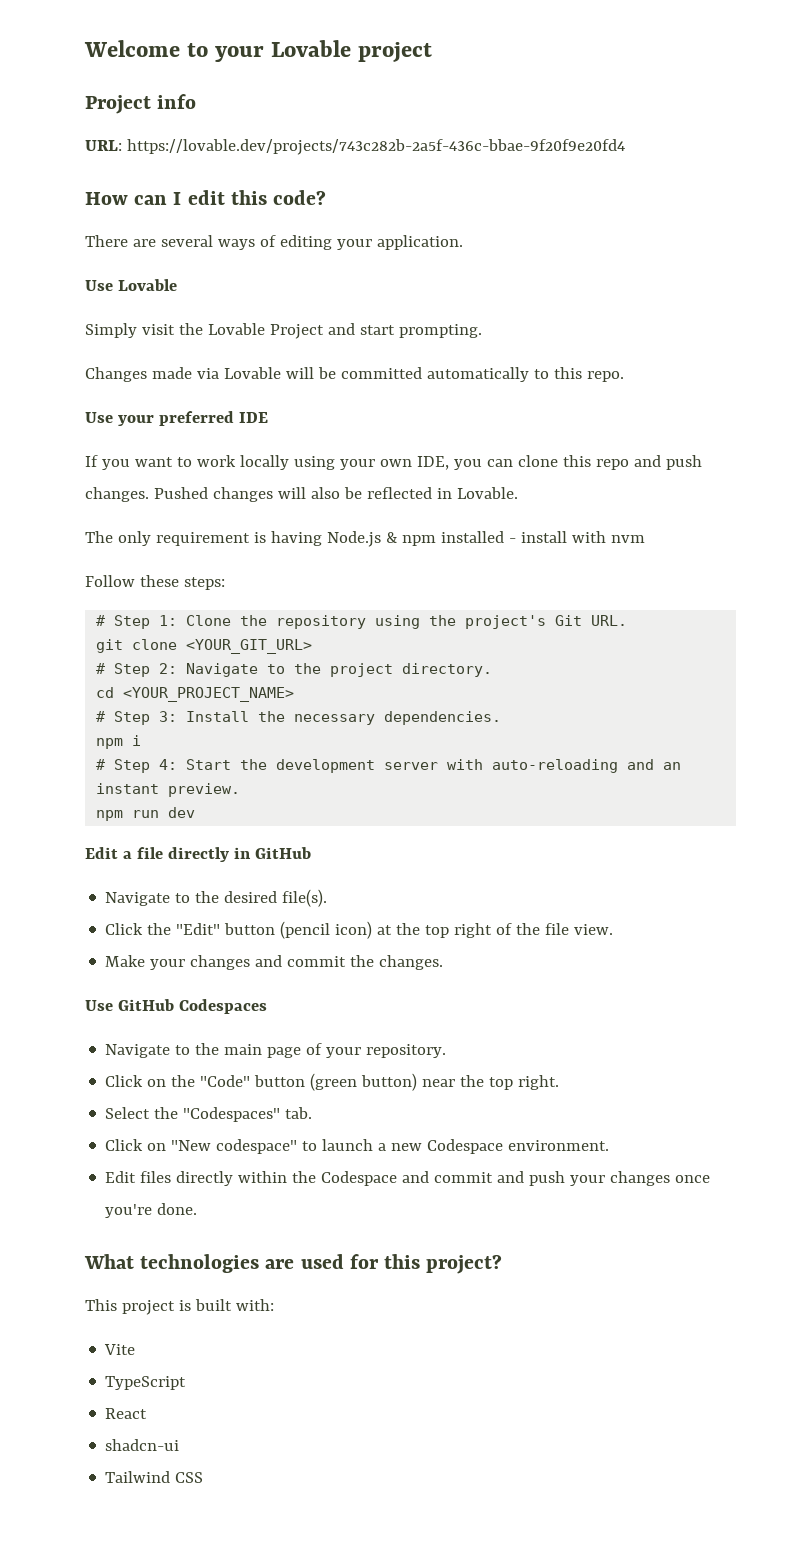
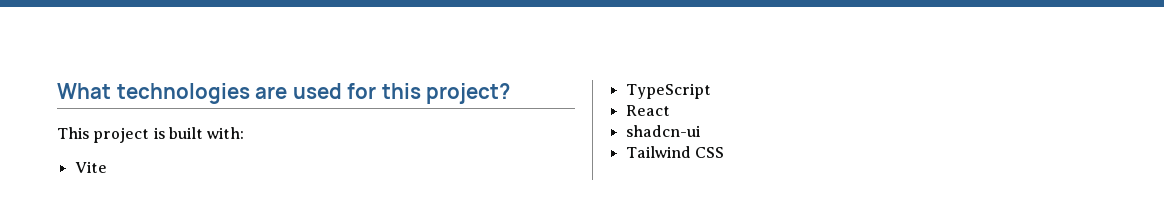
- Welcome to your Lovable project
- Project info
- URL: https://lovable.dev/projects/743c282b-2a5f-436c-bbae-9f20f9e20fd4
- How can I edit this code?
- There are several ways of editing your application.
- Use Lovable
- Simply visit the Lovable Project and start prompting.
- Changes made via Lovable will be committed automatically to this repo.
- Use your preferred IDE
- If you want to work locally using your own IDE, you can clone this repo and push changes. Pushed changes will also be reflected in Lovable.
- The only requirement is having Node.js & npm installed - install with nvm
- Follow these steps:
- # Step 1: Clone the repository using the project's Git URL.
- git clone <YOUR_GIT_URL>
- # Step 2: Navigate to the project directory.
- cd <YOUR_PROJECT_NAME>
- # Step 3: Install the necessary dependencies.
- npm i
- # Step 4: Start the development server with auto-reloading and an instant preview.
- npm run dev
- Edit a file directly in GitHub
- Navigate to the desired file(s).
- Click the "Edit" button (pencil icon) at the top right of the file view.
- Make your changes and commit the changes.
- Use GitHub Codespaces
- Navigate to the main page of your repository.
- Click on the "Code" button (green button) near the top right.
- Select the "Codespaces" tab.
- Click on "New codespace" to launch a new Codespace environment.
- Edit files directly within the Codespace and commit and push your changes once you're done.

